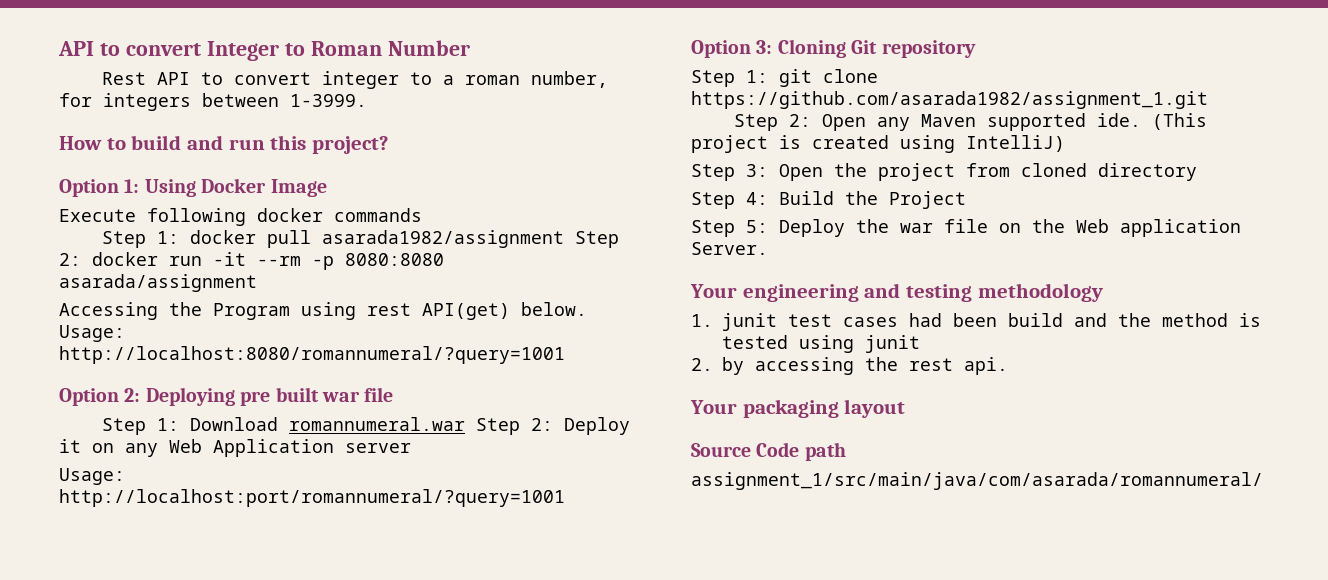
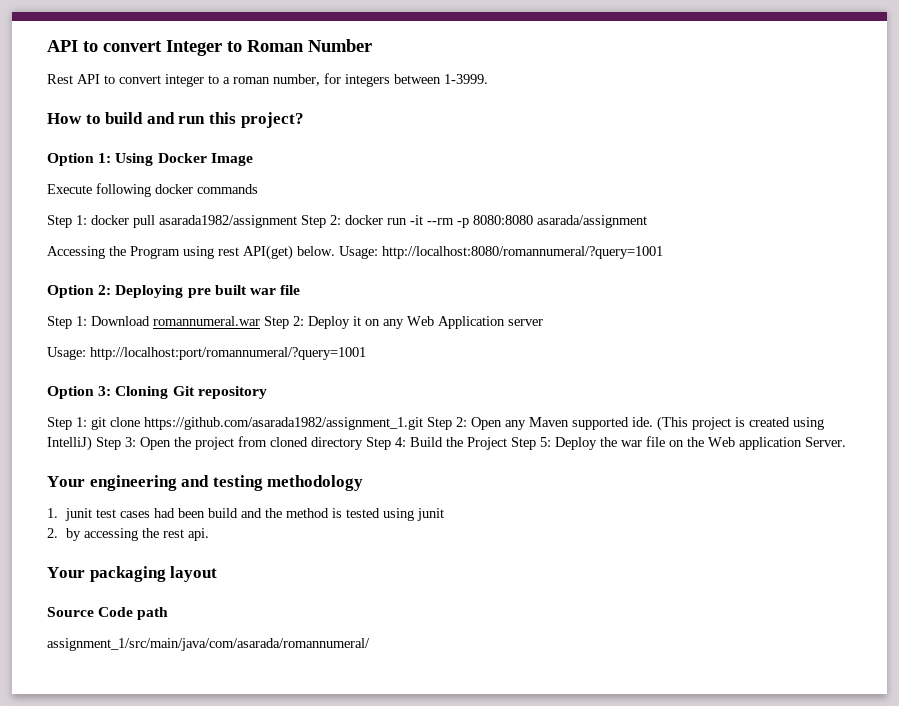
- Step 1: git clone https://github.com/asarada1982/assignment_1.git
- Step 2: Open any Maven supported ide.
+ Step 1: git clone https://github.com/asarada1982/assignment_1.git Step 2: Open any Maven supported ide.
- (This project is created using IntelliJ)
- Step 3: Open the project from cloned directory
- Step 4: Build the Project
- Step 5: Deploy the war file on the Web application Server.
+ (This project is created using IntelliJ) Step 3: Open the project from cloned directory Step 4: Build the Project Step 5: Deploy the war file on the Web application Server.

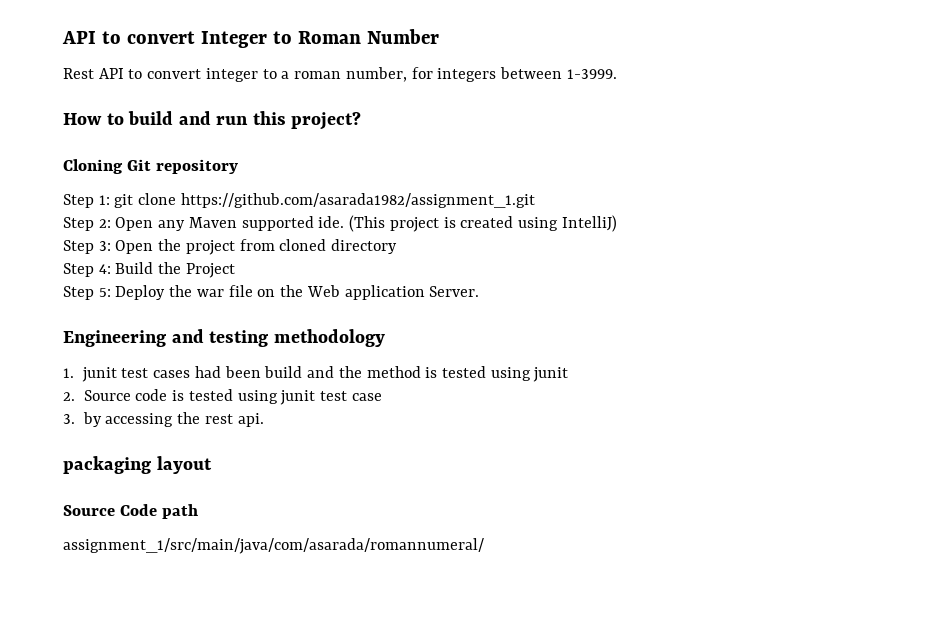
- Option 1: Using Docker Image
- Execute following docker commands
- Step 1: docker pull asarada1982/assignment Step 2: docker run -it --rm -p 8080:8080 asarada/assignment
- Accessing the Program using rest API(get) below. Usage: http://localhost:8080/romannumeral/?query=1001
- Option 2: Deploying pre built war file
- Step 1: Download romannumeral.war Step 2: Deploy it on any Web Application server
- Usage: http://localhost:port/romannumeral/?query=1001
- Option 3: Cloning Git repository
+ Cloning Git repository
- Step 1: git clone https://github.com/asarada1982/assignment_1.git Step 2: Open any Maven supported ide.
+ Step 1: git clone https://github.com/asarada1982/assignment_1.git
+ Step 2: Open any Maven supported ide.
- (This project is created using IntelliJ) Step 3: Open the project from cloned directory Step 4: Build the Project Step 5: Deploy the war file on the Web application Server.
+ (This project is created using IntelliJ)
+ Step 3: Open the project from cloned directory
+ Step 4: Build the Project
+ Step 5: Deploy the war file on the Web application Server.
- Your engineering and testing methodology
+ Engineering and testing methodology
- 2. by accessing the rest api.
+ 2. Source code is tested using junit test case
+ 3. by accessing the rest api.
- Your packaging layout
+ packaging layout

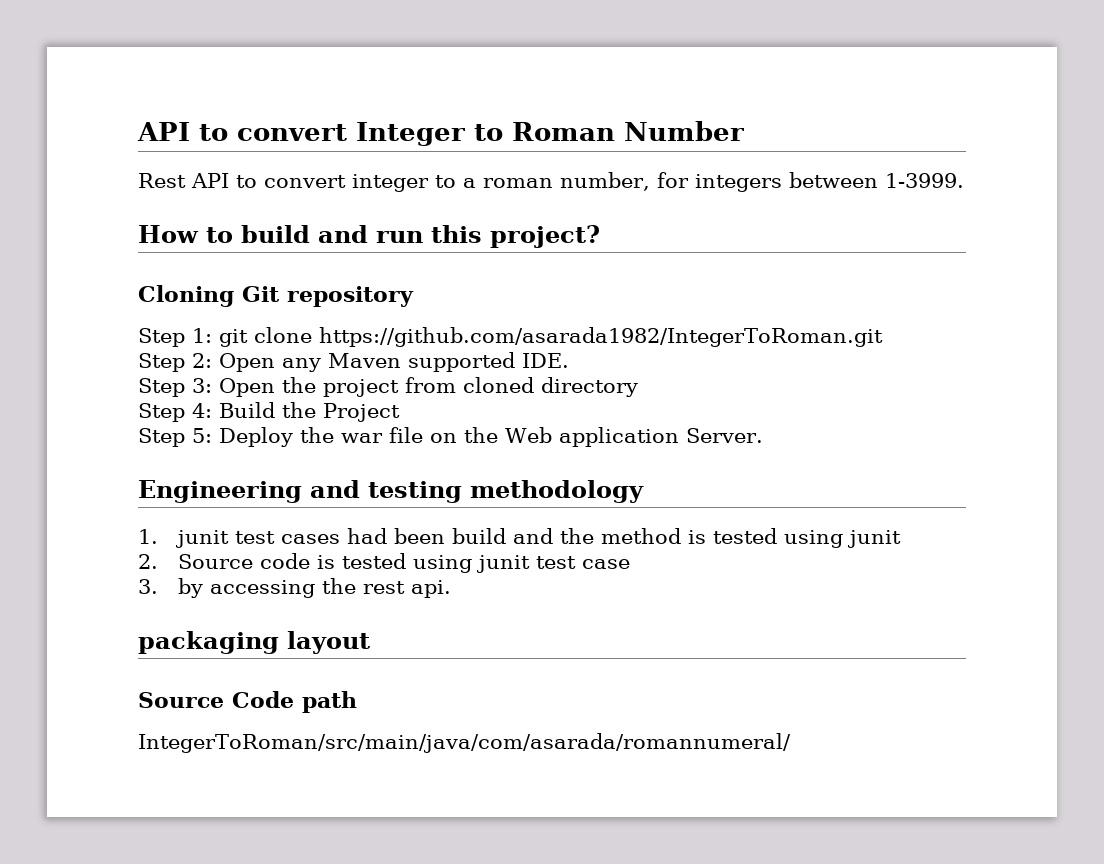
- Step 1: git clone https://github.com/asarada1982/assignment_1.git
+ Step 1: git clone https://github.com/asarada1982/IntegerToRoman.git
- Step 2: Open any Maven supported ide. (This project is created using IntelliJ)
+ Step 2: Open any Maven supported IDE.
- assignment_1/src/main/java/com/asarada/romannumeral/
+ IntegerToRoman/src/main/java/com/asarada/romannumeral/

